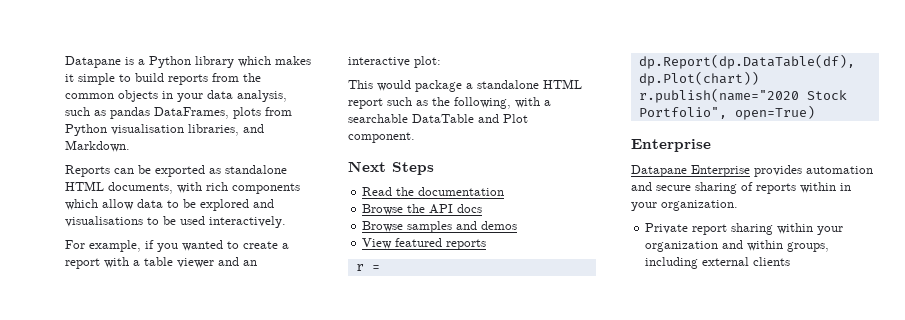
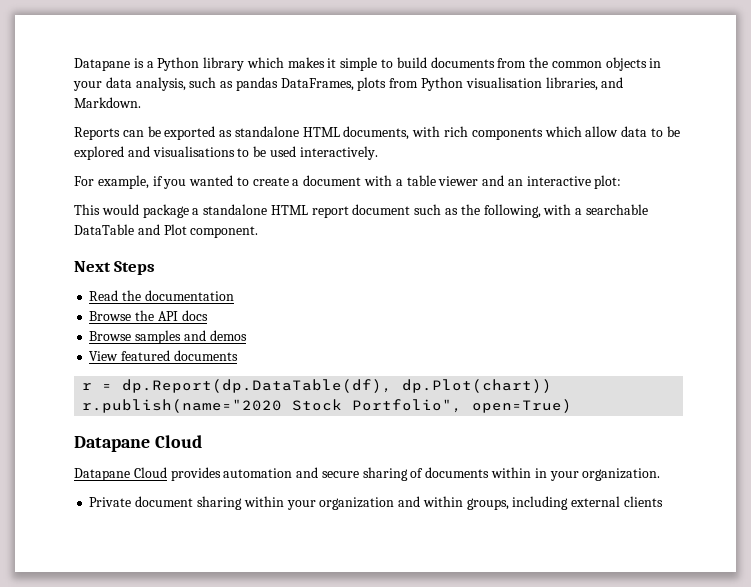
- Datapane is a Python library which makes it simple to build reports from the common objects in your data analysis, such as pandas DataFrames, plots from Python visualisation libraries, and Markdown.
+ Datapane is a Python library which makes it simple to build documents from the common objects in your data analysis, such as pandas DataFrames, plots from Python visualisation libraries, and Markdown.
- For example, if you wanted to create a report with a table viewer and an interactive plot:
+ For example, if you wanted to create a document with a table viewer and an interactive plot:
- This would package a standalone HTML report such as the following, with a searchable DataTable and Plot component.
+ This would package a standalone HTML report document such as the following, with a searchable DataTable and Plot component.
- View featured reports
+ View featured documents
  r.publish(name="2020 Stock Portfolio", open=True)
- Enterprise
- Datapane Enterprise provides automation and secure sharing of reports within in your organization.
+ Datapane Cloud
+ Datapane Cloud provides automation and secure sharing of documents within in your organization.
- Private report sharing within your organization and within groups, including external clients
+ Private document sharing within your organization and within groups, including external clients

